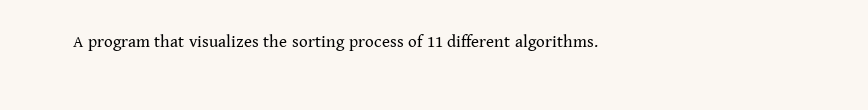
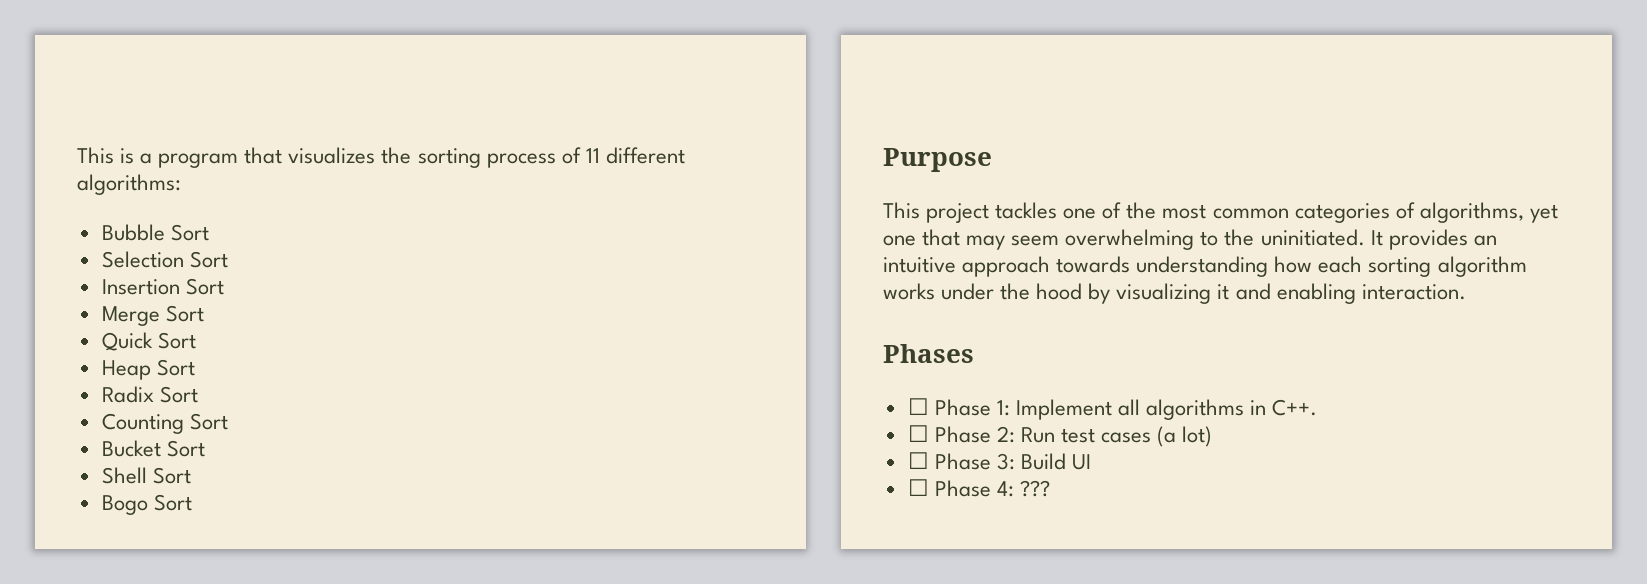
- A program that visualizes the sorting process of 11 different algorithms.
+ This is a program that visualizes the sorting process of 11 different algorithms:
+ Bubble Sort
+ Selection Sort
+ Insertion Sort
+ Merge Sort
+ Quick Sort
+ Heap Sort
+ Radix Sort
+ Counting Sort
+ Bucket Sort
+ Shell Sort
+ Bogo Sort
+ Purpose
+ This project tackles one of the most common categories of algorithms, yet one that may seem overwhelming to the uninitiated. It provides an intuitive approach towards understanding how each sorting algorithm works under the hood by visualizing it and enabling interaction.
+ Phases
+ ☐ Phase 1: Implement all algorithms in C++.
+ ☐ Phase 2: Run test cases (a lot)
+ ☐ Phase 3: Build UI
+ ☐ Phase 4: ???

